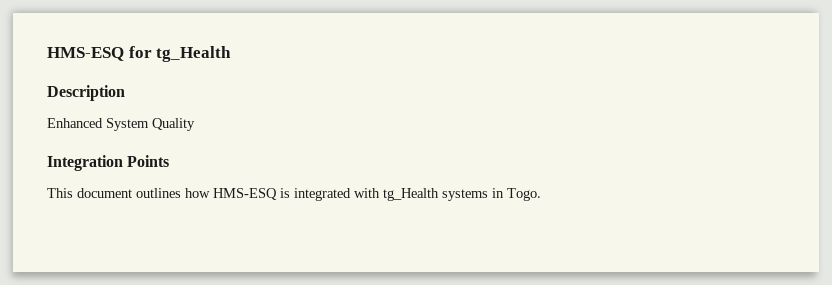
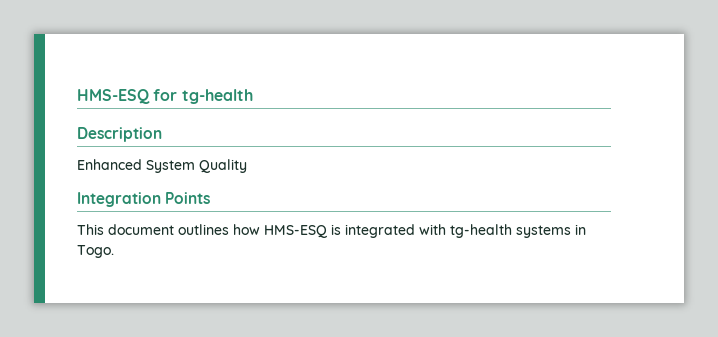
- HMS-ESQ for tg_Health
+ HMS-ESQ for tg-health
- This document outlines how HMS-ESQ is integrated with tg_Health systems in Togo.
+ This document outlines how HMS-ESQ is integrated with tg-health systems in Togo.

